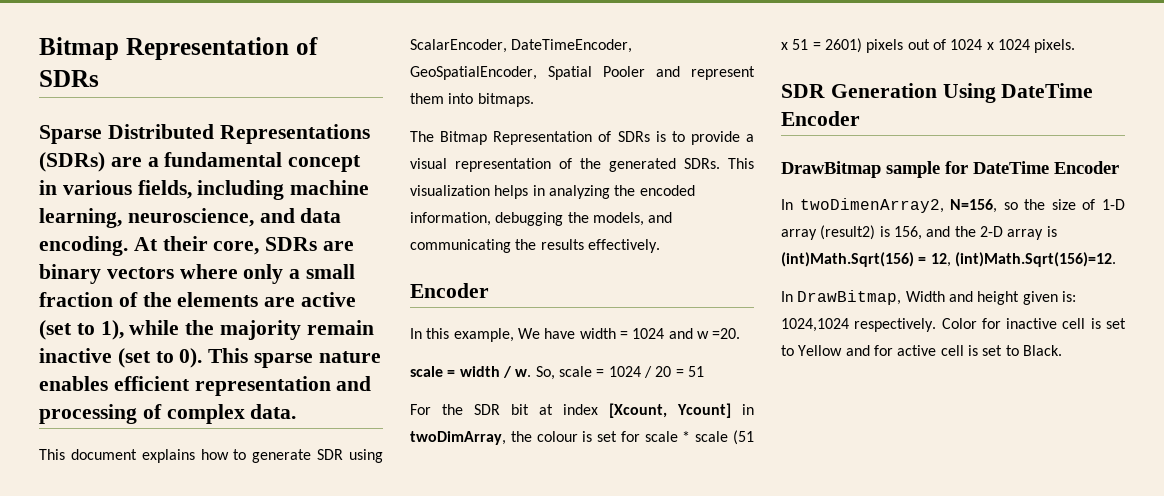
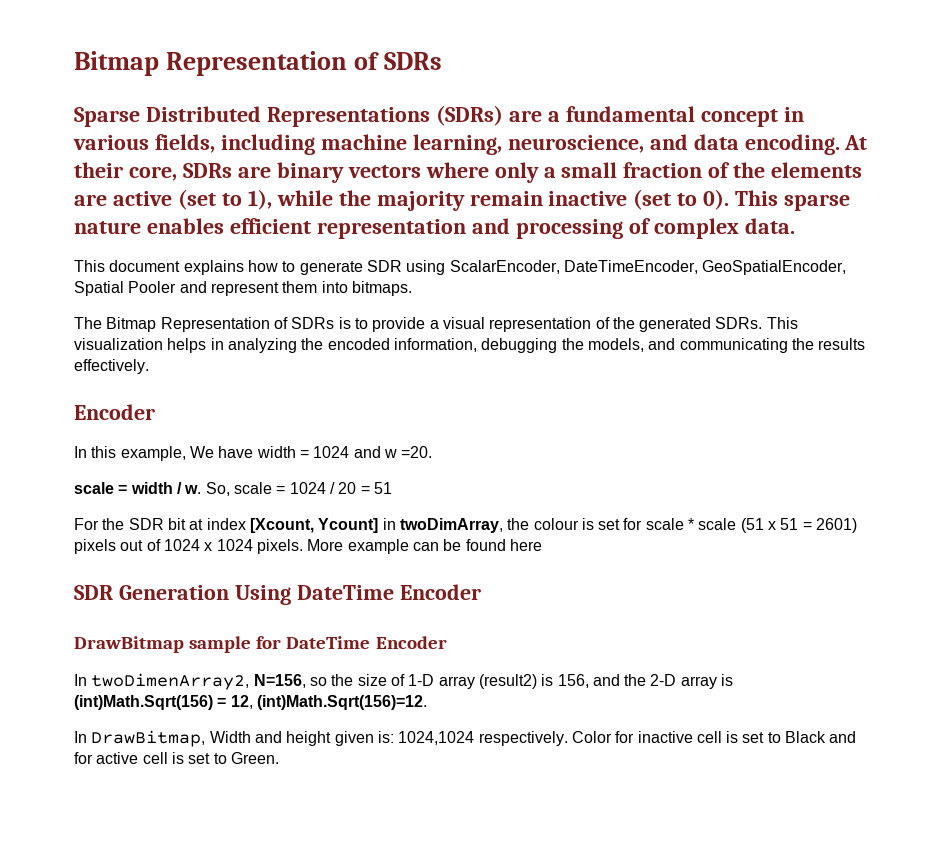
+ More example can be found here
- Color for inactive cell is set to Yellow and for active cell is set to Black.
+ Color for inactive cell is set to Black and for active cell is set to Green.

